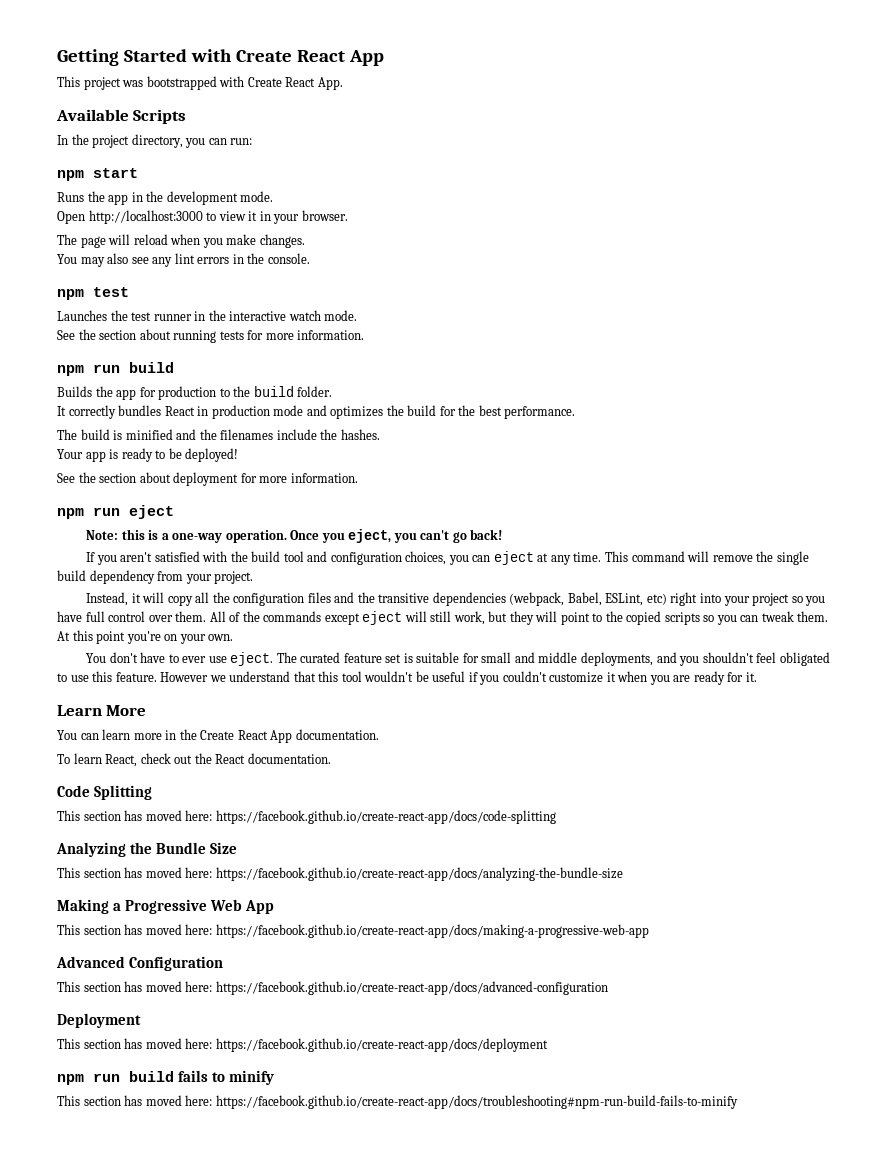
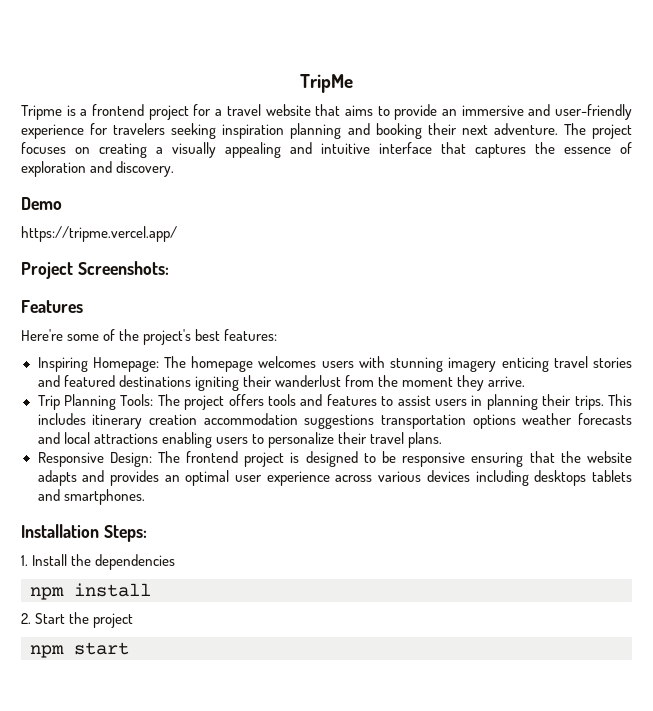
- Getting Started with Create React App
- This project was bootstrapped with Create React App.
- Available Scripts
- In the project directory, you can run:
+ TripMe
+ Tripme is a frontend project for a travel website that aims to provide an immersive and user-friendly experience for travelers seeking inspiration planning and booking their next adventure. The project focuses on creating a visually appealing and intuitive interface that captures the essence of exploration and discovery.
+ Demo
+ https://tripme.vercel.app/
+ Project Screenshots:
+ Features
+ Here're some of the project's best features:
+ Inspiring Homepage: The homepage welcomes users with stunning imagery enticing travel stories and featured destinations igniting their wanderlust from the moment they arrive.
+ Trip Planning Tools: The project offers tools and features to assist users in planning their trips. This includes itinerary creation accommodation suggestions transportation options weather forecasts and local attractions enabling users to personalize their travel plans.
+ Responsive Design: The frontend project is designed to be responsive ensuring that the website adapts and provides an optimal user experience across various devices including desktops tablets and smartphones.
+ Installation Steps:
+ 1. Install the dependencies
+ npm install
+ 2. Start the project
  npm start
- Runs the app in the development mode.
- Open http://localhost:3000 to view it in your browser.
- The page will reload when you make changes.
- You may also see any lint errors in the console.
- npm test
- Launches the test runner in the interactive watch mode.
- See the section about running tests for more information.
- npm run build
- Builds the app for production to the build folder.
- It correctly bundles React in production mode and optimizes the build for the best performance.
- The build is minified and the filenames include the hashes.
- Your app is ready to be deployed!
- See the section about deployment for more information.
- npm run eject
- Note: this is a one-way operation. Once you eject, you can't go back!
- If you aren't satisfied with the build tool and configuration choices, you can eject at any time. This command will remove the single build dependency from your project.
- Instead, it will copy all the configuration files and the transitive dependencies (webpack, Babel, ESLint, etc) right into your project so you have full control over them. All of the commands except eject will still work, but they will point to the copied scripts so you can tweak them. At this point you're on your own.
- You don't have to ever use eject. The curated feature set is suitable for small and middle deployments, and you shouldn't feel obligated to use this feature. However we understand that this tool wouldn't be useful if you couldn't customize it when you are ready for it.
- Learn More
- You can learn more in the Create React App documentation.
- To learn React, check out the React documentation.
- Code Splitting
- This section has moved here: https://facebook.github.io/create-react-app/docs/code-splitting
- Analyzing the Bundle Size
- This section has moved here: https://facebook.github.io/create-react-app/docs/analyzing-the-bundle-size
- Making a Progressive Web App
- This section has moved here: https://facebook.github.io/create-react-app/docs/making-a-progressive-web-app
- Advanced Configuration
- This section has moved here: https://facebook.github.io/create-react-app/docs/advanced-configuration
- Deployment
- This section has moved here: https://facebook.github.io/create-react-app/docs/deployment
- npm run build fails to minify
- This section has moved here: https://facebook.github.io/create-react-app/docs/troubleshooting#npm-run-build-fails-to-minify

